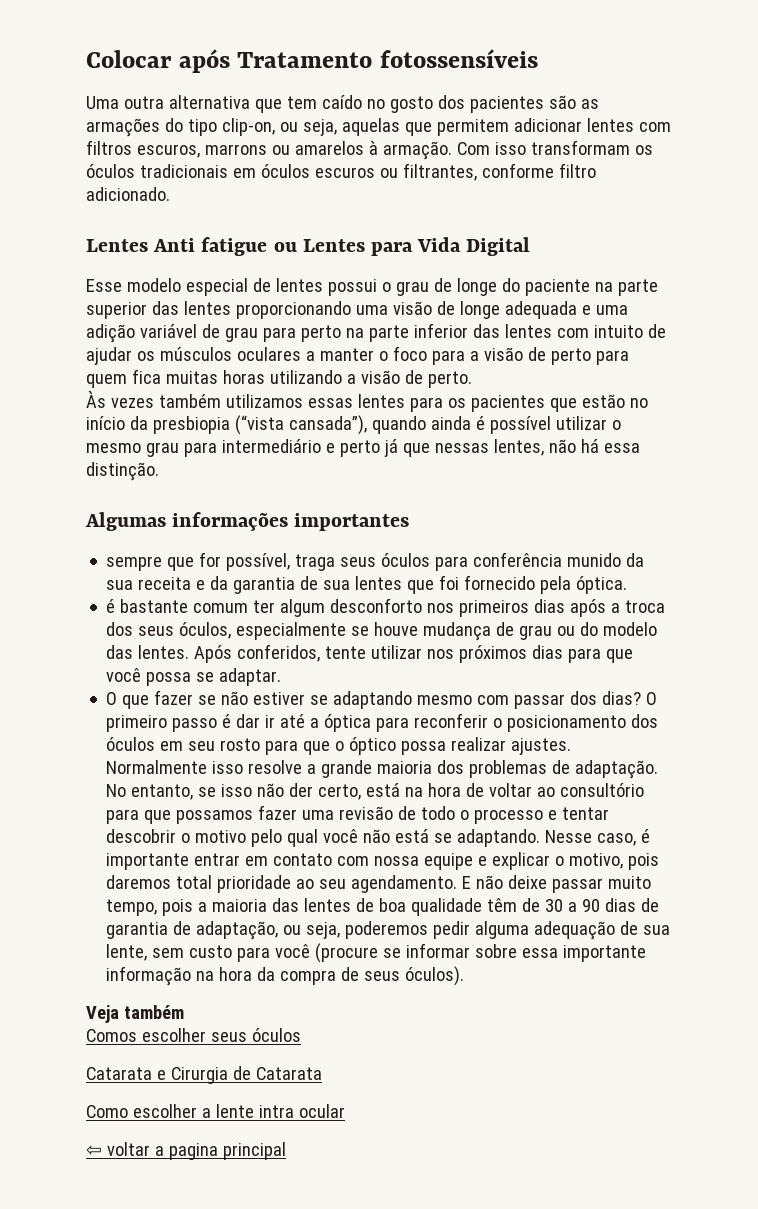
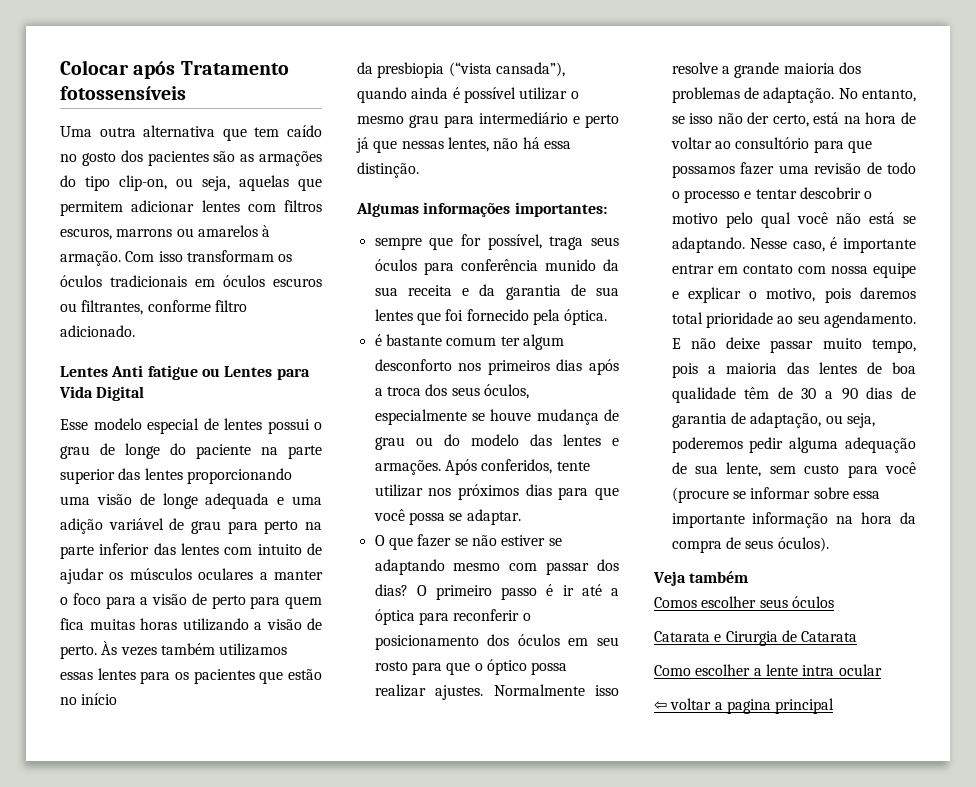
- Esse modelo especial de lentes possui o grau de longe do paciente na parte superior das lentes proporcionando uma visão de longe adequada e uma adição variável de grau para perto na parte inferior das lentes com intuito de ajudar os músculos oculares a manter o foco para a visão de perto para quem fica muitas horas utilizando a visão de perto.
- Às vezes também utilizamos essas lentes para os pacientes que estão no início da presbiopia (“vista cansada”), quando ainda é possível utilizar o mesmo grau para intermediário e perto já que nessas lentes, não há essa distinção.
+ Esse modelo especial de lentes possui o grau de longe do paciente na parte superior das lentes proporcionando uma visão de longe adequada e uma adição variável de grau para perto na parte inferior das lentes com intuito de ajudar os músculos oculares a manter o foco para a visão de perto para quem fica muitas horas utilizando a visão de perto. Às vezes também utilizamos essas lentes para os pacientes que estão no início
+ da presbiopia (“vista cansada”), quando ainda é possível utilizar o mesmo grau para intermediário e perto já que nessas lentes, não há essa distinção.
- Algumas informações importantes
+ Algumas informações importantes:
- é bastante comum ter algum desconforto nos primeiros dias após a troca dos seus óculos, especialmente se houve mudança de grau ou do modelo das lentes.
+ é bastante comum ter algum desconforto nos primeiros dias após a troca dos seus óculos, especialmente se houve mudança de grau ou do modelo das lentes e armações.
- O primeiro passo é dar ir até a óptica para reconferir o posicionamento dos óculos em seu rosto para que o óptico possa realizar ajustes.
+ O primeiro passo é ir até a óptica para reconferir o posicionamento dos óculos em seu rosto para que o óptico possa realizar ajustes.

